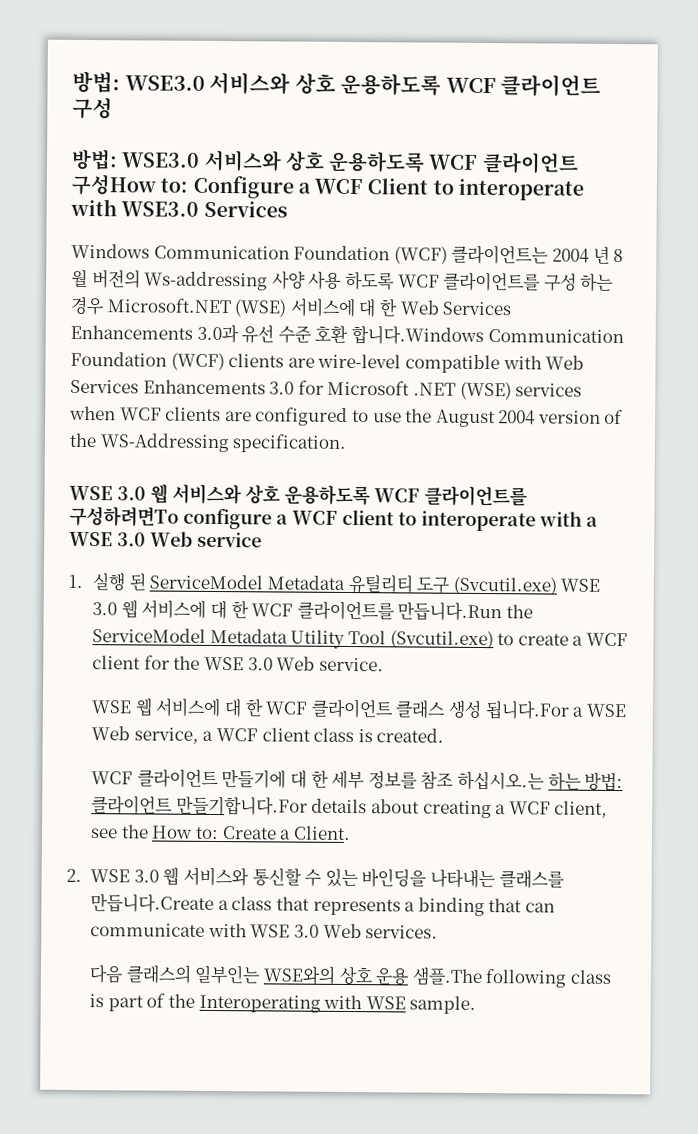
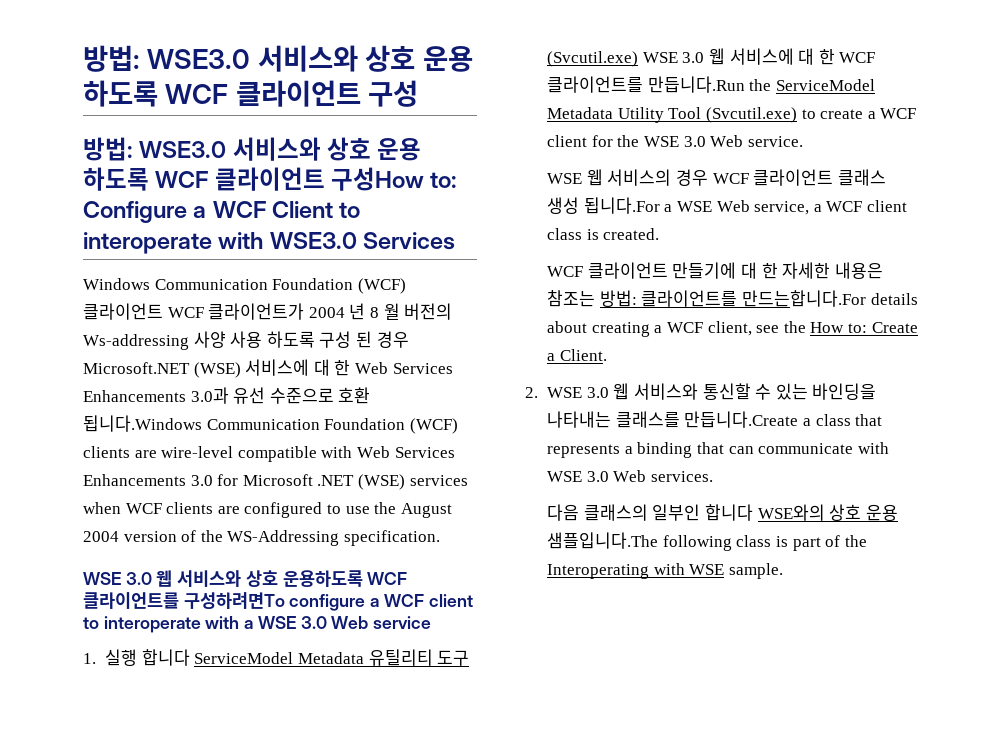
- 방법: WSE3.0 서비스와 상호 운용하도록 WCF 클라이언트 구성
+ 방법: WSE3.0 서비스와 상호 운용 하도록 WCF 클라이언트 구성
- 방법: WSE3.0 서비스와 상호 운용하도록 WCF 클라이언트 구성How to: Configure a WCF Client to interoperate with WSE3.0 Services
+ 방법: WSE3.0 서비스와 상호 운용 하도록 WCF 클라이언트 구성How to: Configure a WCF Client to interoperate with WSE3.0 Services
- Windows Communication Foundation (WCF) 클라이언트는 2004 년 8 월 버전의 Ws-addressing 사양 사용 하도록 WCF 클라이언트를 구성 하는 경우 Microsoft.NET (WSE) 서비스에 대 한 Web Services Enhancements 3.0과 유선 수준 호환 합니다.Windows Communication Foundation (WCF) clients are wire-level compatible with Web Services Enhancements 3.0 for Microsoft .NET (WSE) services when WCF clients are configured to use the August 2004 version of the WS-Addressing specification.
+ Windows Communication Foundation (WCF) 클라이언트 WCF 클라이언트가 2004 년 8 월 버전의 Ws-addressing 사양 사용 하도록 구성 된 경우 Microsoft.NET (WSE) 서비스에 대 한 Web Services Enhancements 3.0과 유선 수준으로 호환 됩니다.Windows Communication Foundation (WCF) clients are wire-level compatible with Web Services Enhancements 3.0 for Microsoft .NET (WSE) services when WCF clients are configured to use the August 2004 version of the WS-Addressing specification.
- 1. 실행 된 ServiceModel Metadata 유틸리티 도구 (Svcutil.exe) WSE 3.0 웹 서비스에 대 한 WCF 클라이언트를 만듭니다.Run the ServiceModel Metadata Utility Tool (Svcutil.exe) to create a WCF client for the WSE 3.0 Web service.
+ 1. 실행 합니다 ServiceModel Metadata 유틸리티 도구 (Svcutil.exe) WSE 3.0 웹 서비스에 대 한 WCF 클라이언트를 만듭니다.Run the ServiceModel Metadata Utility Tool (Svcutil.exe) to create a WCF client for the WSE 3.0 Web service.
- WSE 웹 서비스에 대 한 WCF 클라이언트 클래스 생성 됩니다.For a WSE Web service, a WCF client class is created.
+ WSE 웹 서비스의 경우 WCF 클라이언트 클래스 생성 됩니다.For a WSE Web service, a WCF client class is created.
- WCF 클라이언트 만들기에 대 한 세부 정보를 참조 하십시오.는 하는 방법: 클라이언트 만들기합니다.For details about creating a WCF client, see the How to: Create a Client.
+ WCF 클라이언트 만들기에 대 한 자세한 내용은 참조는 방법: 클라이언트를 만드는합니다.For details about creating a WCF client, see the How to: Create a Client.
- 다음 클래스의 일부인는 WSE와의 상호 운용 샘플.The following class is part of the Interoperating with WSE sample.
+ 다음 클래스의 일부인 합니다 WSE와의 상호 운용 샘플입니다.The following class is part of the Interoperating with WSE sample.

